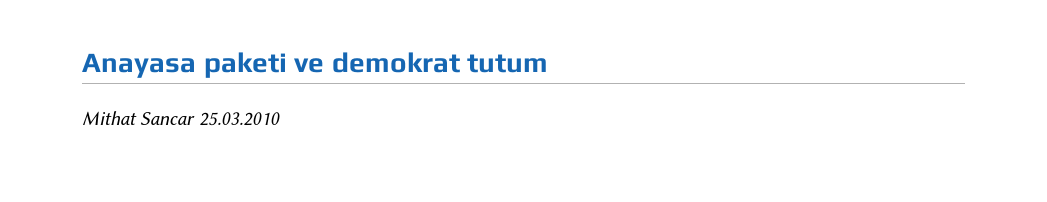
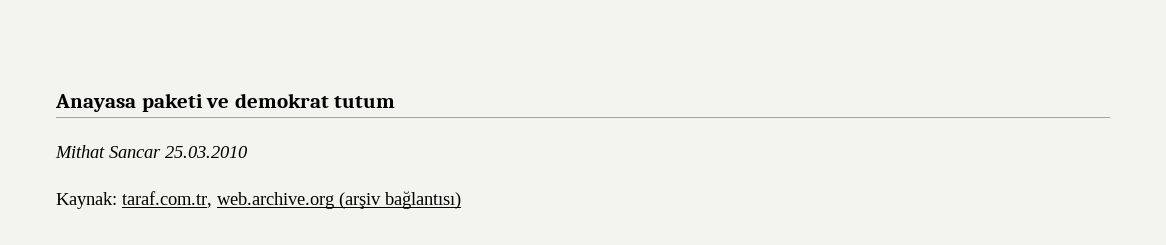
+ Kaynak: taraf.com.tr, web.archive.org (arşiv bağlantısı)

